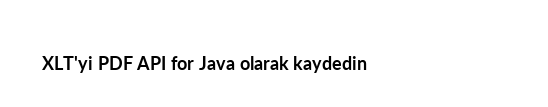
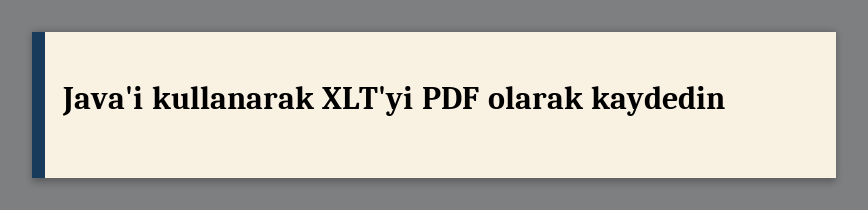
- XLT'yi PDF API for Java olarak kaydedin
+ Java'i kullanarak XLT'yi PDF olarak kaydedin

